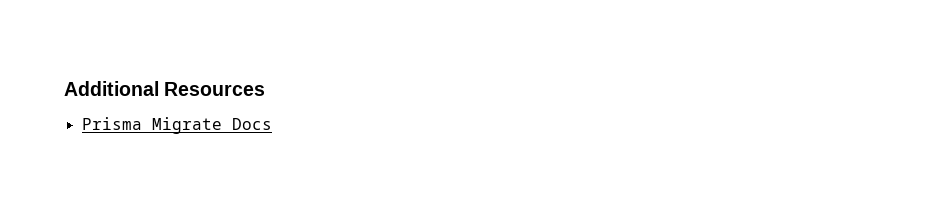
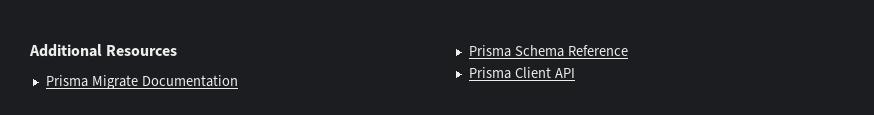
- Prisma Migrate Docs
+ Prisma Migrate Documentation
+ Prisma Schema Reference
+ Prisma Client API

